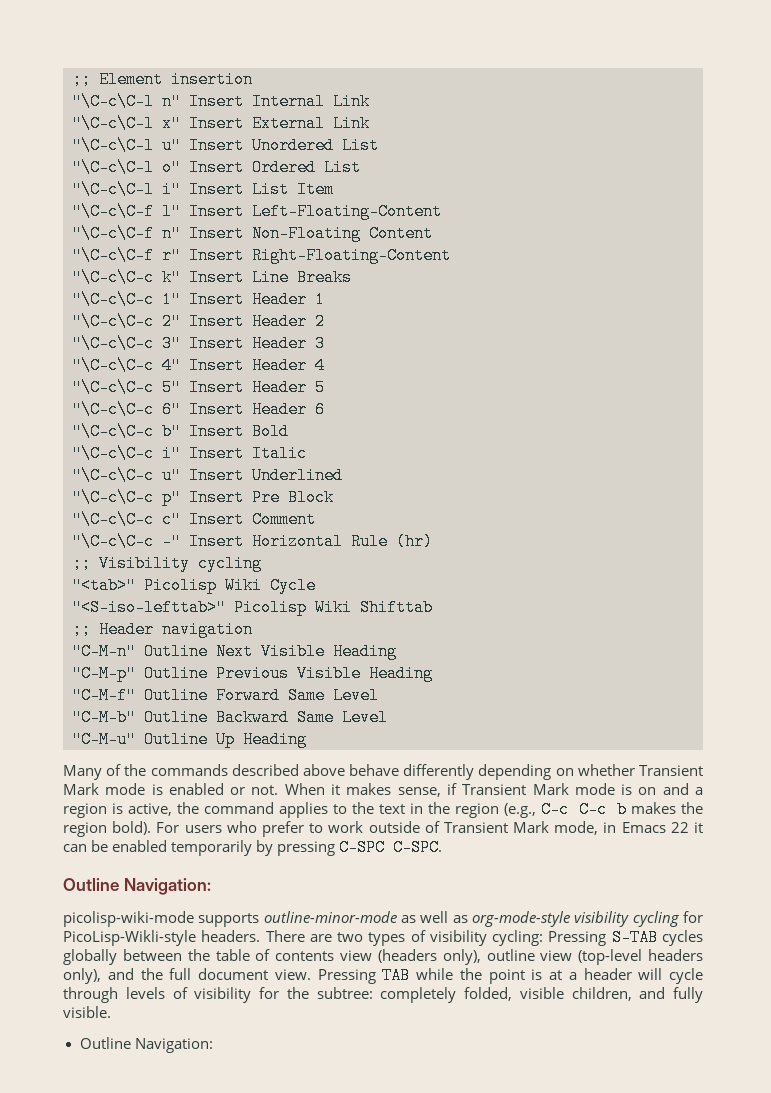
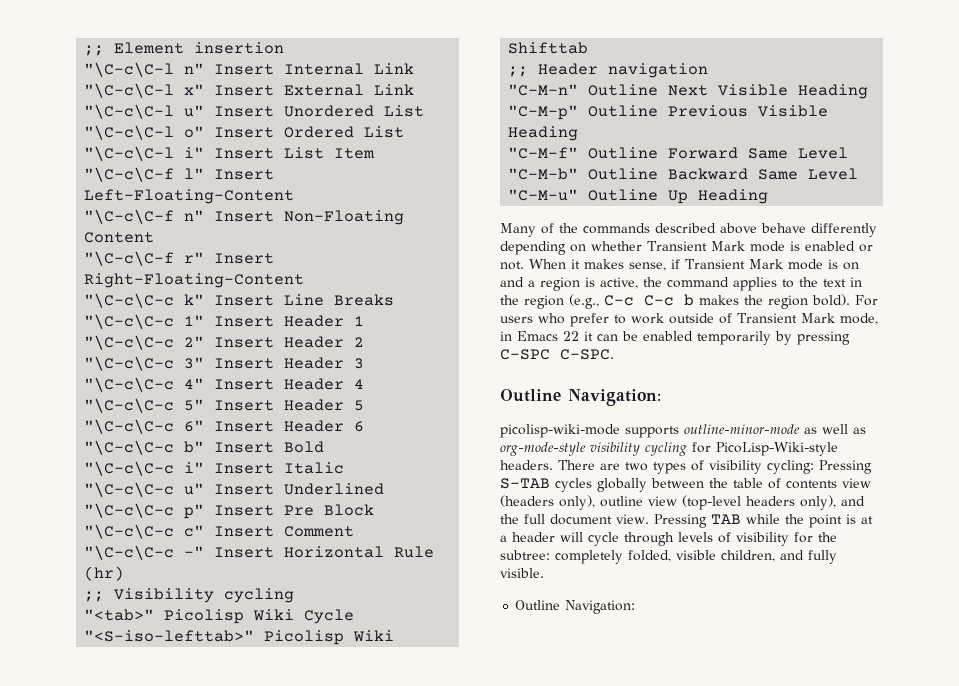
- picolisp-wiki-mode supports outline-minor-mode as well as org-mode-style visibility cycling for PicoLisp-Wikli-style headers.
+ picolisp-wiki-mode supports outline-minor-mode as well as org-mode-style visibility cycling for PicoLisp-Wiki-style headers.

